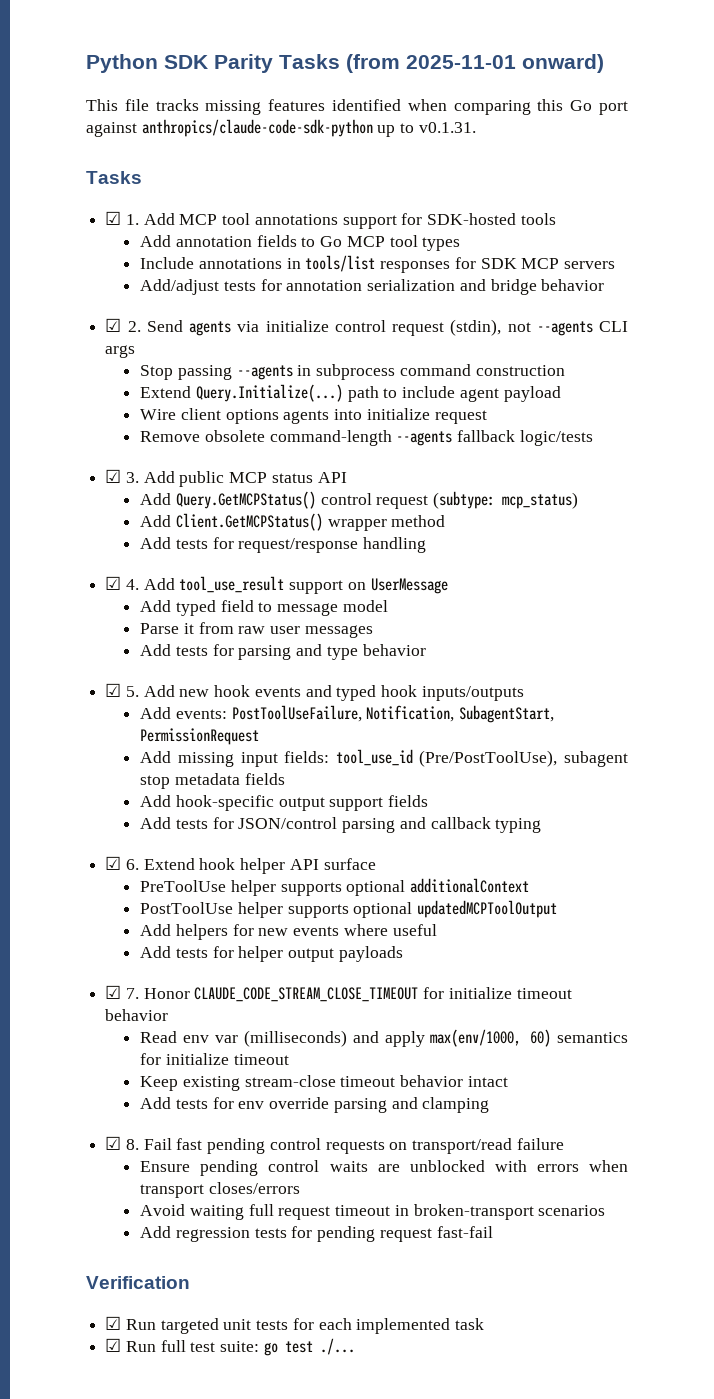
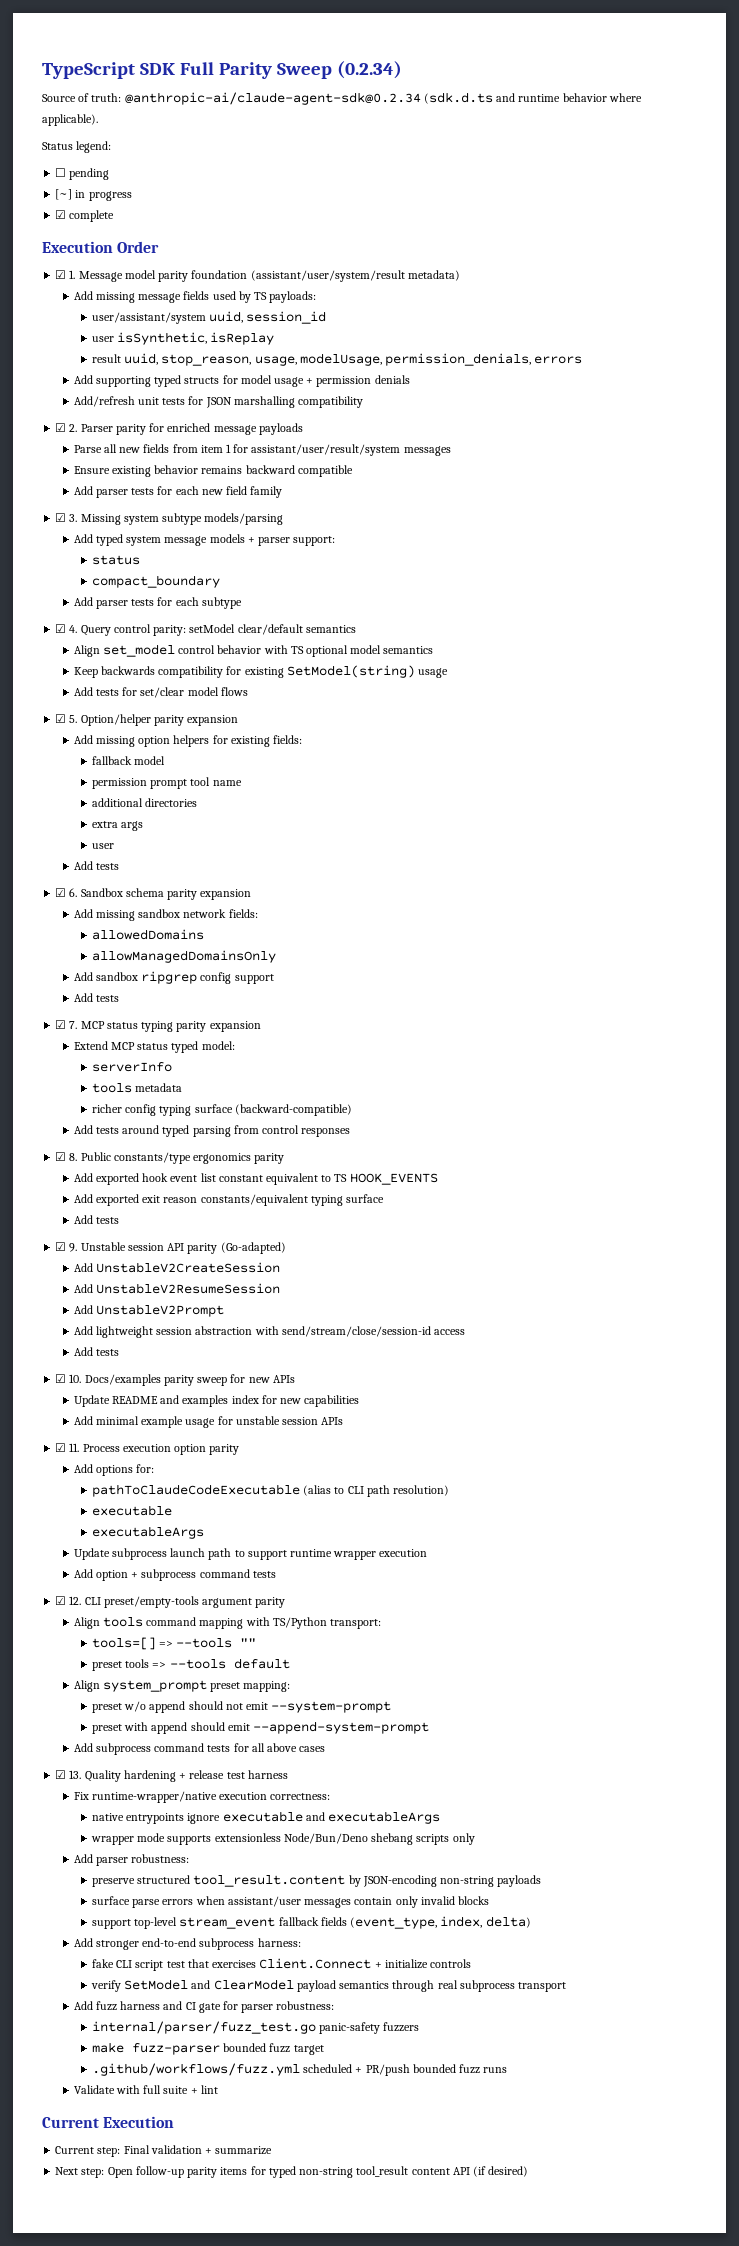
- Python SDK Parity Tasks (from 2025-11-01 onward)
- This file tracks missing features identified when comparing this Go port against anthropics/claude-code-sdk-python up to v0.1.31.
- Tasks
- ☑ 1. Add MCP tool annotations support for SDK-hosted tools
- Add annotation fields to Go MCP tool types
- Include annotations in tools/list responses for SDK MCP servers
- Add/adjust tests for annotation serialization and bridge behavior
- ☑ 2. Send agents via initialize control request (stdin), not --agents CLI args
- Stop passing --agents in subprocess command construction
- Extend Query.Initialize(...) path to include agent payload
- Wire client options agents into initialize request
- Remove obsolete command-length --agents fallback logic/tests
- ☑ 3. Add public MCP status API
- Add Query.GetMCPStatus() control request (subtype: mcp_status)
- Add Client.GetMCPStatus() wrapper method
- Add tests for request/response handling
- ☑ 4. Add tool_use_result support on UserMessage
- Add typed field to message model
- Parse it from raw user messages
- Add tests for parsing and type behavior
- ☑ 5. Add new hook events and typed hook inputs/outputs
- Add events: PostToolUseFailure, Notification, SubagentStart, PermissionRequest
- Add missing input fields: tool_use_id (Pre/PostToolUse), subagent stop metadata fields
- Add hook-specific output support fields
- Add tests for JSON/control parsing and callback typing
- ☑ 6. Extend hook helper API surface
- PreToolUse helper supports optional additionalContext
- PostToolUse helper supports optional updatedMCPToolOutput
- Add helpers for new events where useful
- Add tests for helper output payloads
- ☑ 7. Honor CLAUDE_CODE_STREAM_CLOSE_TIMEOUT for initialize timeout behavior
- Read env var (milliseconds) and apply max(env/1000, 60) semantics for initialize timeout
- Keep existing stream-close timeout behavior intact
- Add tests for env override parsing and clamping
- ☑ 8. Fail fast pending control requests on transport/read failure
- Ensure pending control waits are unblocked with errors when transport closes/errors
- Avoid waiting full request timeout in broken-transport scenarios
- Add regression tests for pending request fast-fail
- Verification
- ☑ Run targeted unit tests for each implemented task
- ☑ Run full test suite: go test ./...
+ TypeScript SDK Full Parity Sweep (0.2.34)
+ Source of truth: @anthropic-ai/claude-agent-sdk@0.2.34 (sdk.d.ts and runtime behavior where applicable).
+ Status legend:
+ ☐ pending
+ [~] in progress
+ ☑ complete
+ Execution Order
+ ☑ 1. Message model parity foundation (assistant/user/system/result metadata)
+ Add missing message fields used by TS payloads:
+ user/assistant/system uuid, session_id
+ user isSynthetic, isReplay
+ result uuid, stop_reason, usage, modelUsage, permission_denials, errors
+ Add supporting typed structs for model usage + permission denials
+ Add/refresh unit tests for JSON marshalling compatibility
+ ☑ 2. Parser parity for enriched message payloads
+ Parse all new fields from item 1 for assistant/user/result/system messages
+ Ensure existing behavior remains backward compatible
+ Add parser tests for each new field family
+ ☑ 3. Missing system subtype models/parsing
+ Add typed system message models + parser support:
+ status
+ compact_boundary
+ Add parser tests for each subtype
+ ☑ 4. Query control parity: setModel clear/default semantics
+ Align set_model control behavior with TS optional model semantics
+ Keep backwards compatibility for existing SetModel(string) usage
+ Add tests for set/clear model flows
+ ☑ 5. Option/helper parity expansion
+ Add missing option helpers for existing fields:
+ fallback model
+ permission prompt tool name
+ additional directories
+ extra args
+ user
+ Add tests
+ ☑ 6. Sandbox schema parity expansion
+ Add missing sandbox network fields:
+ allowedDomains
+ allowManagedDomainsOnly
+ Add sandbox ripgrep config support
+ Add tests
+ ☑ 7. MCP status typing parity expansion
+ Extend MCP status typed model:
+ serverInfo
+ tools metadata
+ richer config typing surface (backward-compatible)
+ Add tests around typed parsing from control responses
+ ☑ 8. Public constants/type ergonomics parity
+ Add exported hook event list constant equivalent to TS HOOK_EVENTS
+ Add exported exit reason constants/equivalent typing surface
+ Add tests
+ ☑ 9. Unstable session API parity (Go-adapted)
+ Add UnstableV2CreateSession
+ Add UnstableV2ResumeSession
+ Add UnstableV2Prompt
+ Add lightweight session abstraction with send/stream/close/session-id access
+ Add tests
+ ☑ 10. Docs/examples parity sweep for new APIs
+ Update README and examples index for new capabilities
+ Add minimal example usage for unstable session APIs
+ ☑ 11. Process execution option parity
+ Add options for:
+ pathToClaudeCodeExecutable (alias to CLI path resolution)
+ executable
+ executableArgs
+ Update subprocess launch path to support runtime wrapper execution
+ Add option + subprocess command tests
+ ☑ 12. CLI preset/empty-tools argument parity
+ Align tools command mapping with TS/Python transport:
+ tools=[] => --tools ""
+ preset tools => --tools default
+ Align system_prompt preset mapping:
+ preset w/o append should not emit --system-prompt
+ preset with append should emit --append-system-prompt
+ Add subprocess command tests for all above cases
+ ☑ 13. Quality hardening + release test harness
+ Fix runtime-wrapper/native execution correctness:
+ native entrypoints ignore executable and executableArgs
+ wrapper mode supports extensionless Node/Bun/Deno shebang scripts only
+ Add parser robustness:
+ preserve structured tool_result.content by JSON-encoding non-string payloads
+ surface parse errors when assistant/user messages contain only invalid blocks
+ support top-level stream_event fallback fields (event_type, index, delta)
+ Add stronger end-to-end subprocess harness:
+ fake CLI script test that exercises Client.Connect + initialize controls
+ verify SetModel and ClearModel payload semantics through real subprocess transport
+ Add fuzz harness and CI gate for parser robustness:
+ internal/parser/fuzz_test.go panic-safety fuzzers
+ make fuzz-parser bounded fuzz target
+ .github/workflows/fuzz.yml scheduled + PR/push bounded fuzz runs
+ Validate with full suite + lint
+ Current Execution
+ Current step: Final validation + summarize
+ Next step: Open follow-up parity items for typed non-string tool_result content API (if desired)

